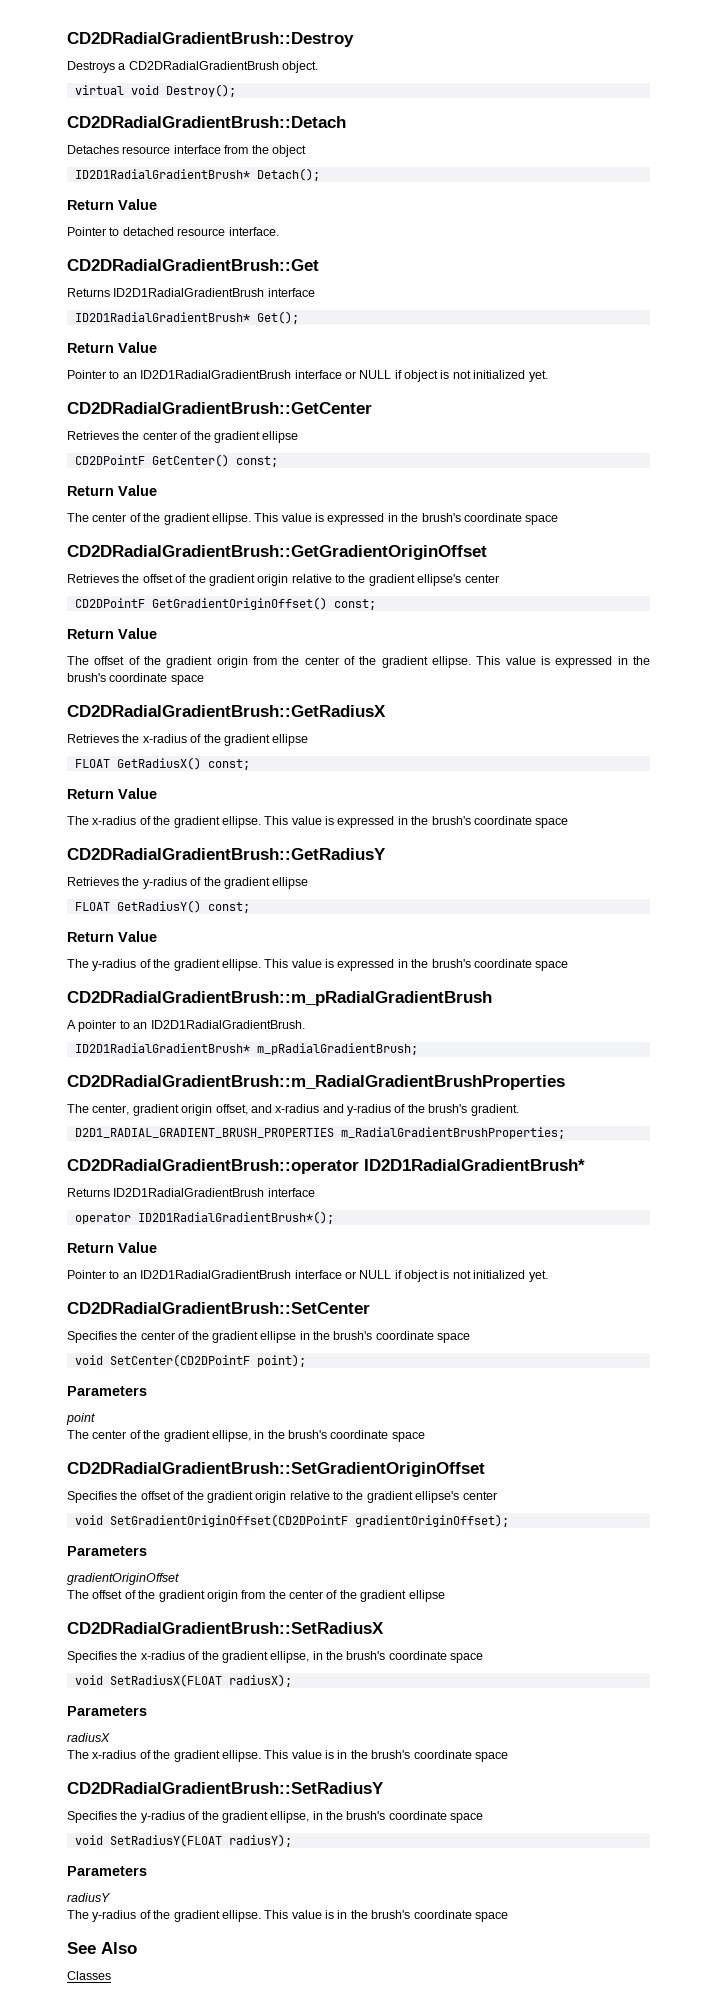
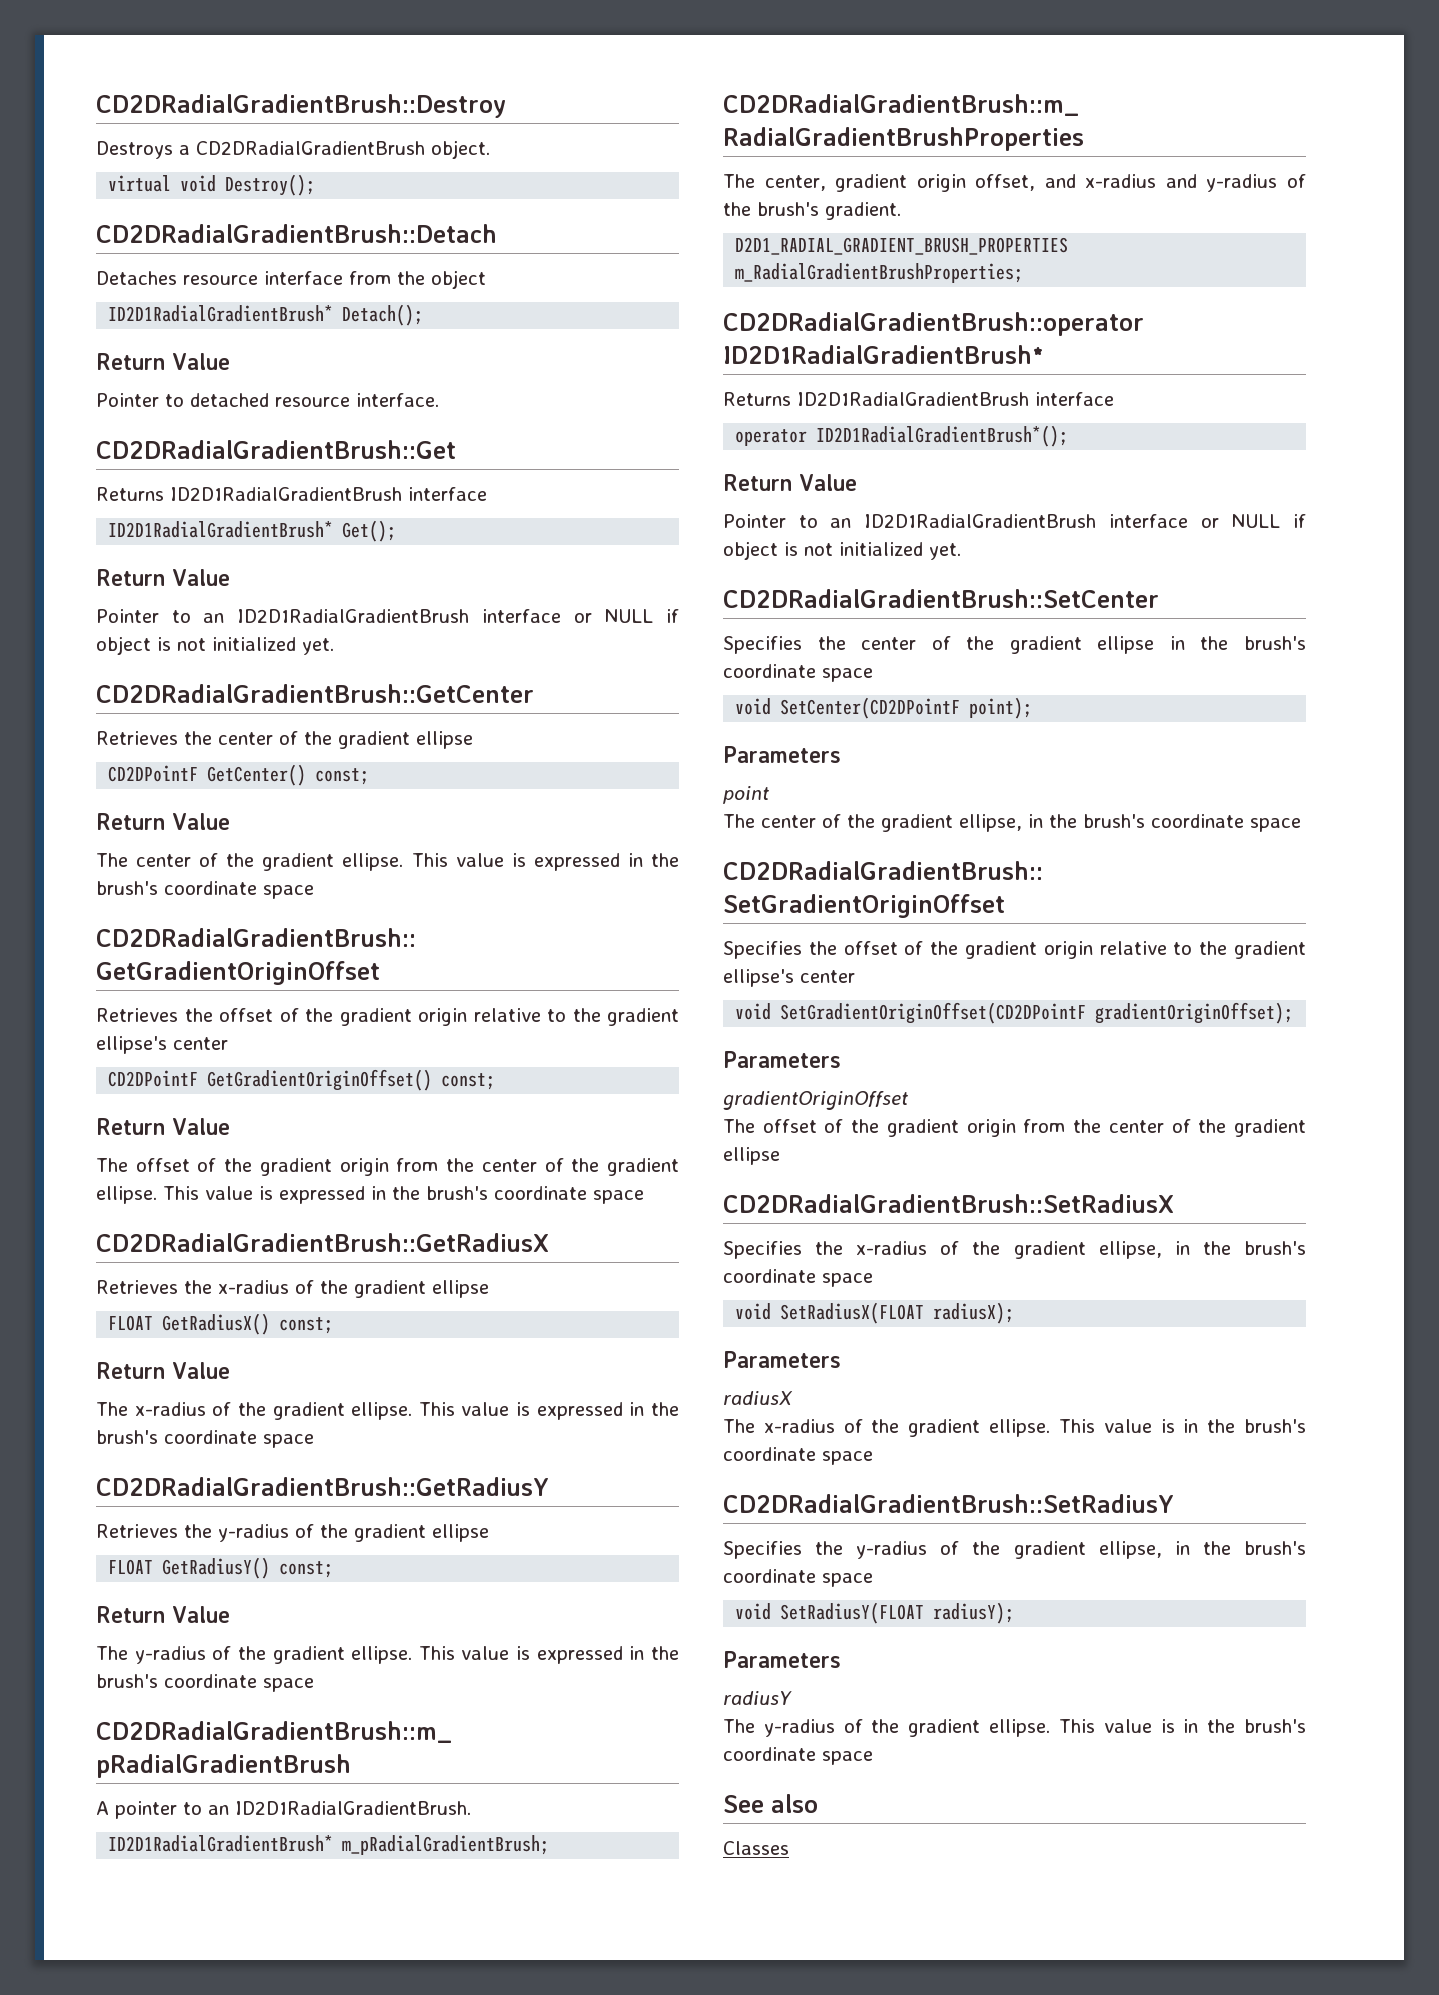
- See Also
+ See also

